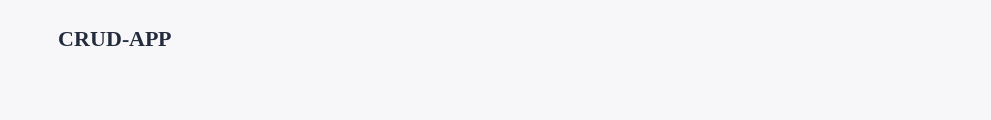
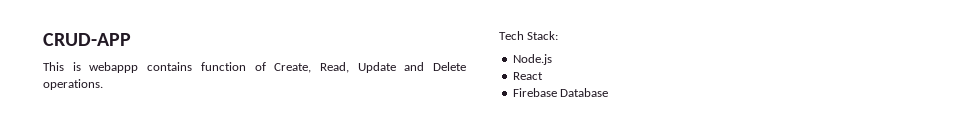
+ This is webappp contains function of Create, Read, Update and Delete operations.
+ Tech Stack:
+ Node.js
+ React
+ Firebase Database

